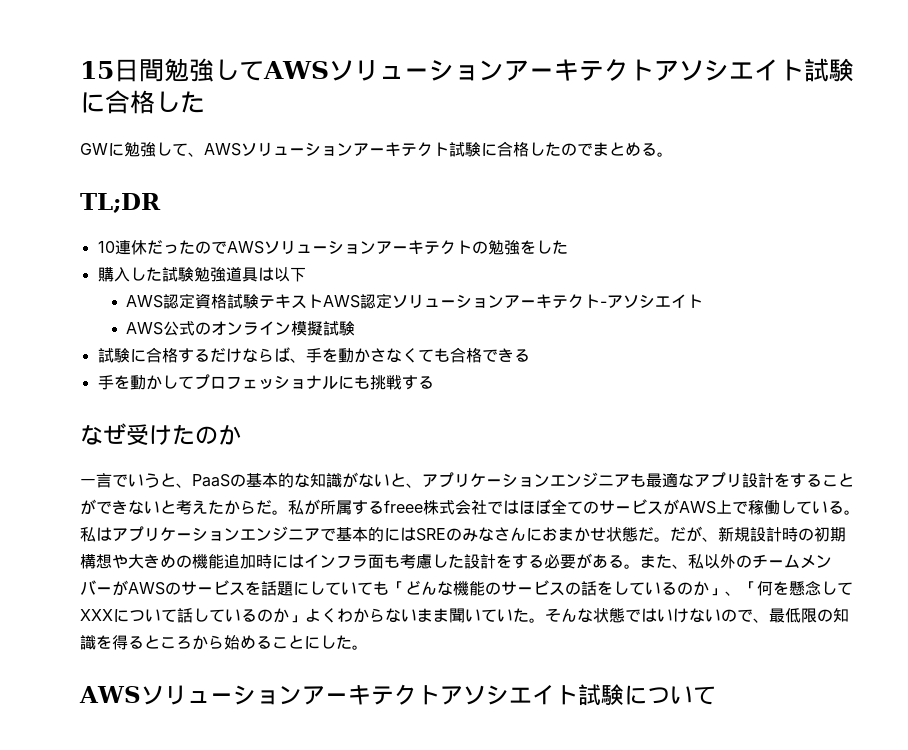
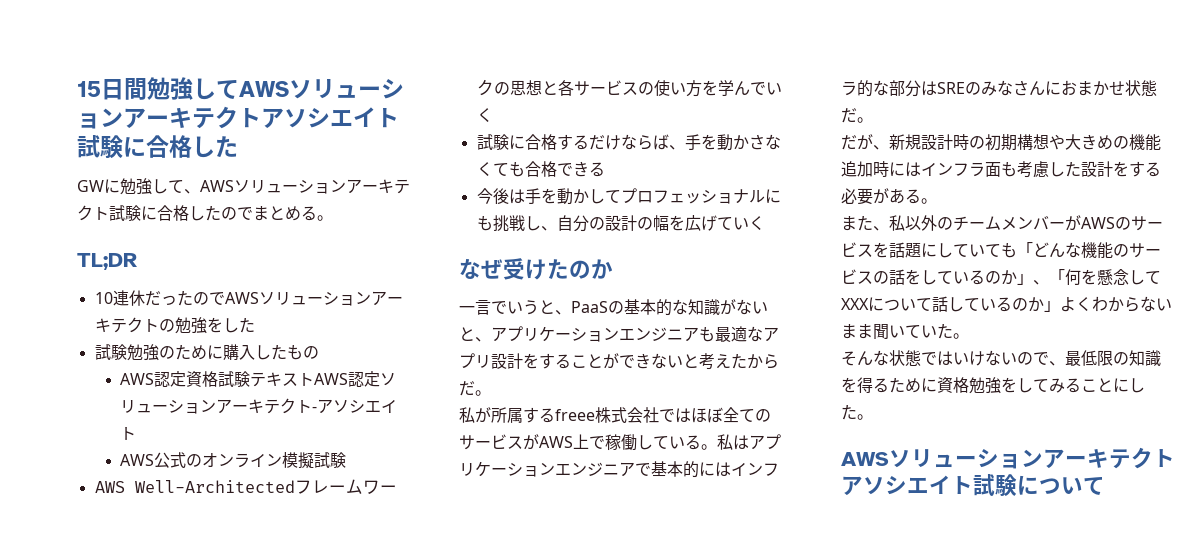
- 購入した試験勉強道具は以下
+ 試験勉強のために購入したもの
+ AWS Well-Architectedフレームワークの思想と各サービスの使い方を学んでいく
- 手を動かしてプロフェッショナルにも挑戦する
+ 今後は手を動かしてプロフェッショナルにも挑戦し、自分の設計の幅を広げていく
- 一言でいうと、PaaSの基本的な知識がないと、アプリケーションエンジニアも最適なアプリ設計をすることができないと考えたからだ。私が所属するfreee株式会社ではほぼ全てのサービスがAWS上で稼働している。
+ 一言でいうと、PaaSの基本的な知識がないと、アプリケーションエンジニアも最適なアプリ設計をすることができないと考えたからだ。
+ 私が所属するfreee株式会社ではほぼ全てのサービスがAWS上で稼働している。
- 私はアプリケーションエンジニアで基本的にはSREのみなさんにおまかせ状態だ。だが、新規設計時の初期構想や大きめの機能追加時にはインフラ面も考慮した設計をする必要がある。また、私以外のチームメンバーがAWSのサービスを話題にしていても「どんな機能のサービスの話をしているのか」、「何を懸念してXXXについて話しているのか」よくわからないまま聞いていた。そんな状態ではいけないので、最低限の知識を得るところから始めることにした。
+ 私はアプリケーションエンジニアで基本的にはインフラ的な部分はSREのみなさんにおまかせ状態だ。
+ だが、新規設計時の初期構想や大きめの機能追加時にはインフラ面も考慮した設計をする必要がある。
+ また、私以外のチームメンバーがAWSのサービスを話題にしていても「どんな機能のサービスの話をしているのか」、「何を懸念してXXXについて話しているのか」よくわからないまま聞いていた。
+ そんな状態ではいけないので、最低限の知識を得るために資格勉強をしてみることにした。

